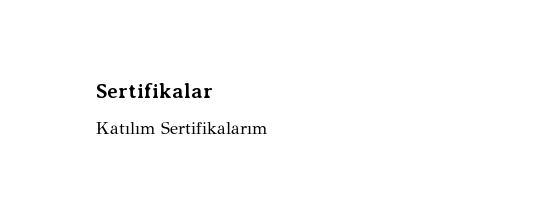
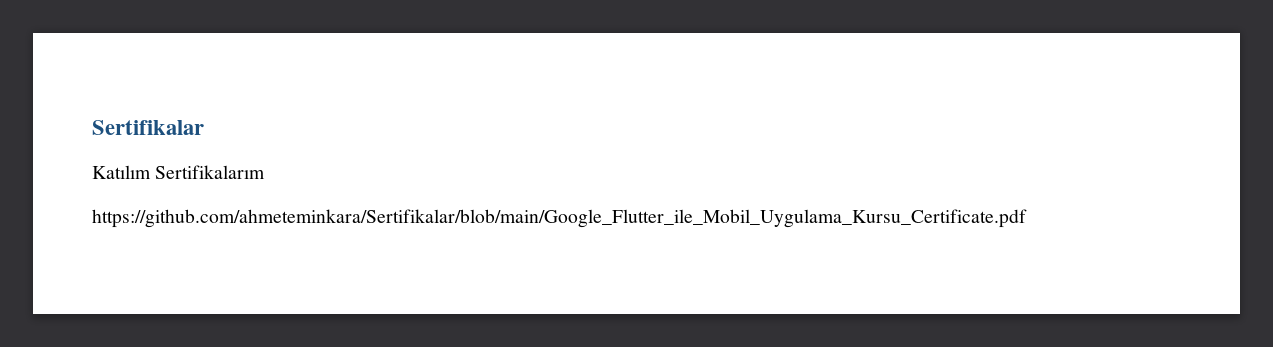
+ https://github.com/ahmeteminkara/Sertifikalar/blob/main/Google_Flutter_ile_Mobil_Uygulama_Kursu_Certificate.pdf

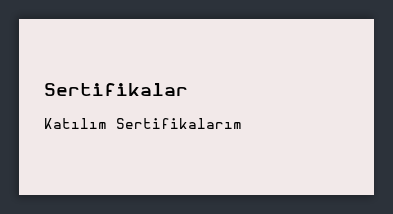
- https://github.com/ahmeteminkara/Sertifikalar/blob/main/Google_Flutter_ile_Mobil_Uygulama_Kursu_Certificate.pdf

